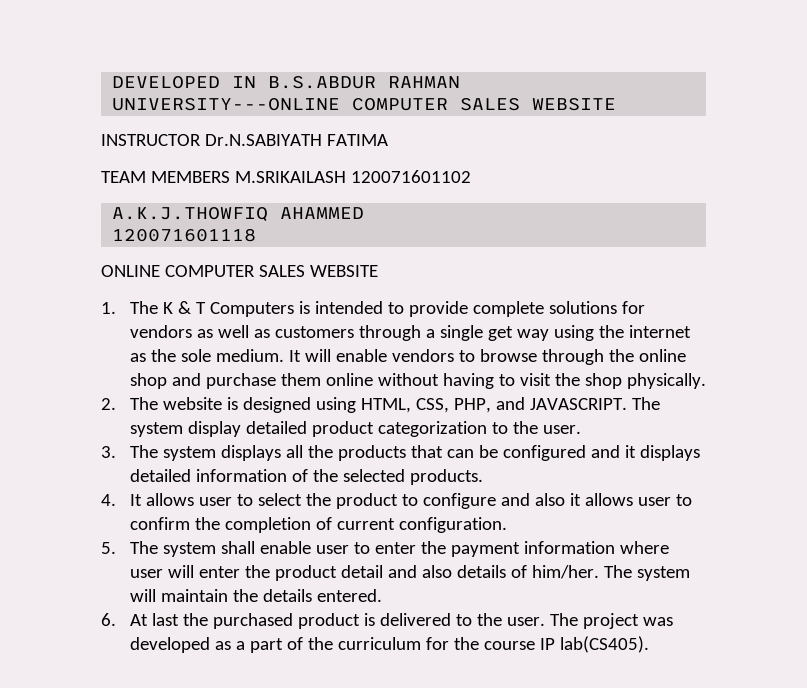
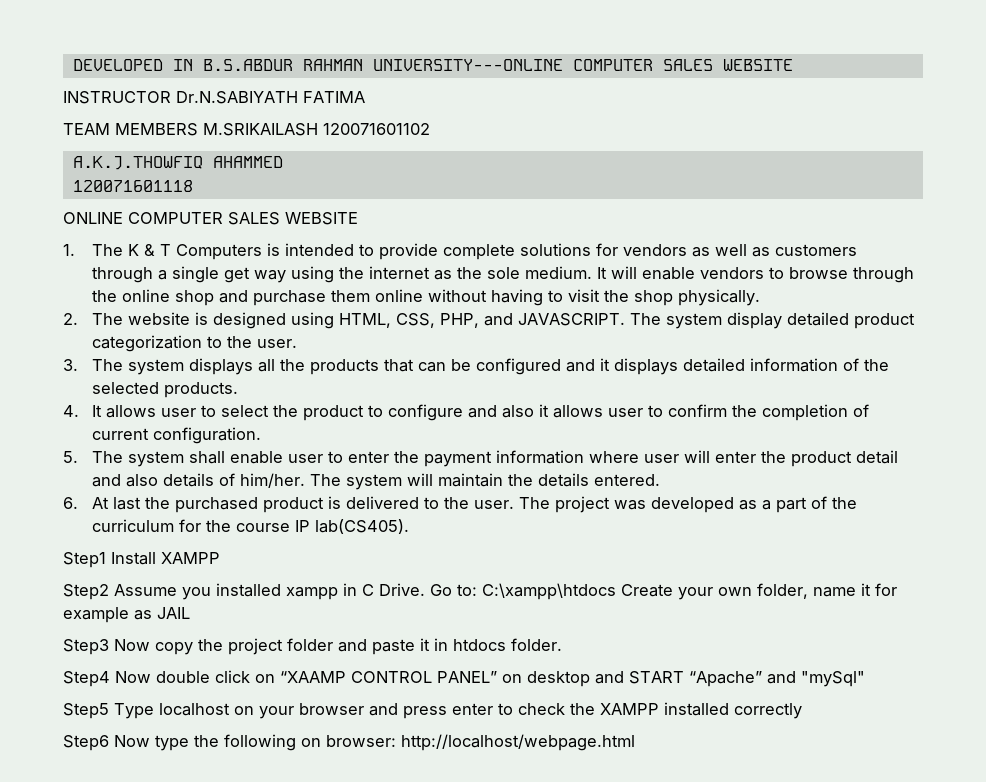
+ Step1 Install XAMPP
+ Step2 Assume you installed xampp in C Drive. Go to: C:\xampp\htdocs Create your own folder, name it for example as JAIL
+ Step3 Now copy the project folder and paste it in htdocs folder.
+ Step4 Now double click on “XAAMP CONTROL PANEL” on desktop and START “Apache” and "mySql"
+ Step5 Type localhost on your browser and press enter to check the XAMPP installed correctly
+ Step6 Now type the following on browser: http://localhost/webpage.html

